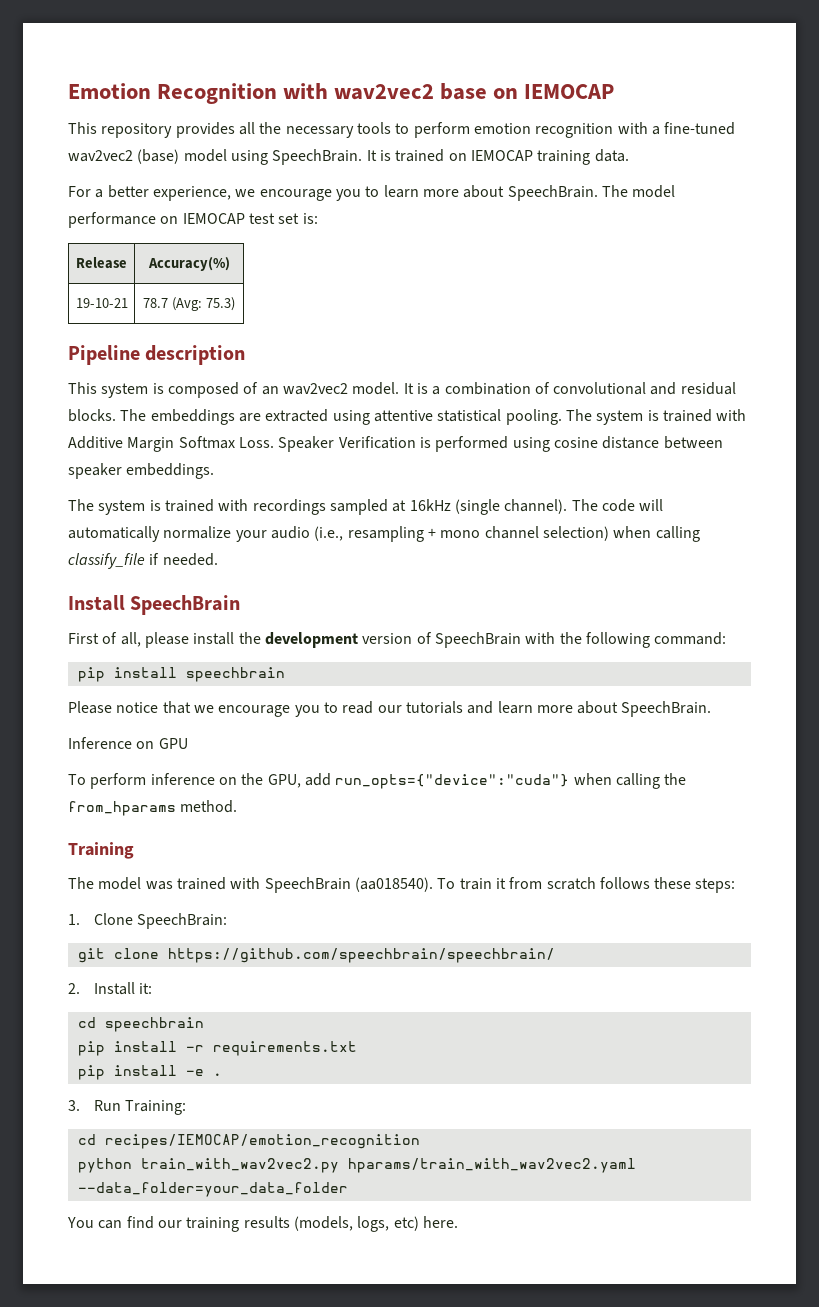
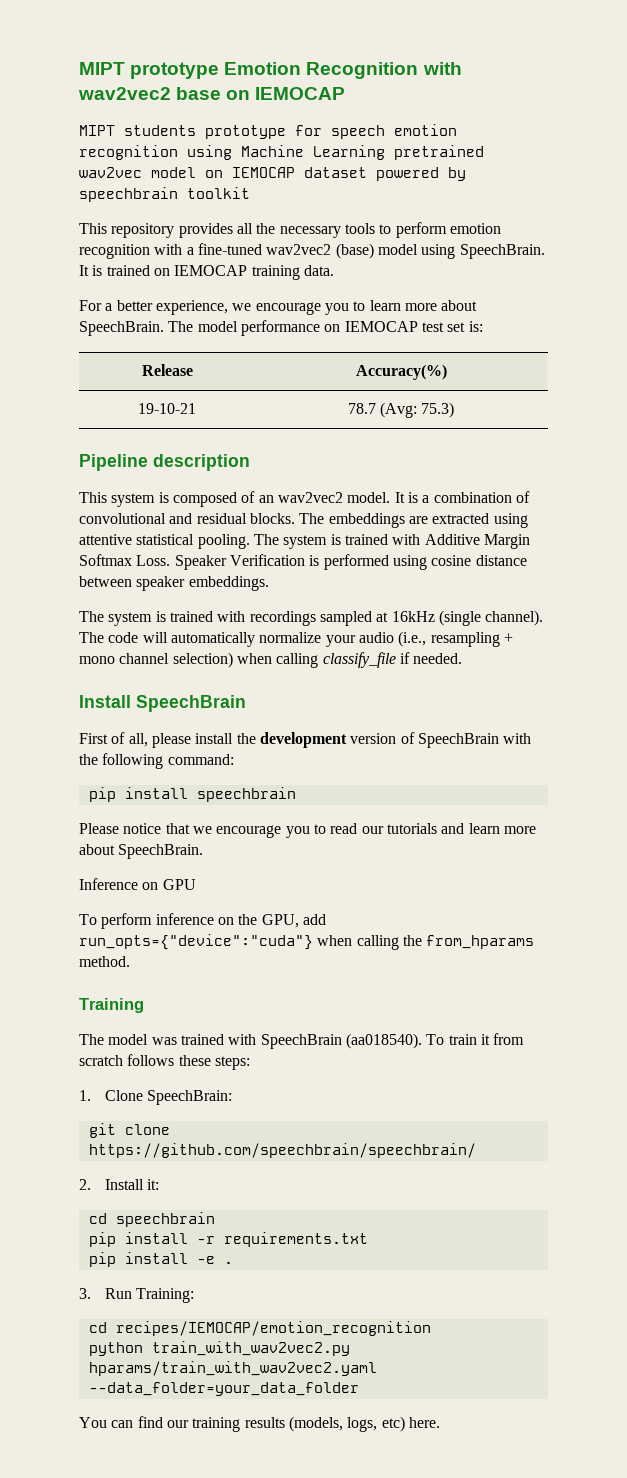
- Emotion Recognition with wav2vec2 base on IEMOCAP
+ MIPT prototype Emotion Recognition with wav2vec2 base on IEMOCAP
+ MIPT students prototype for speech emotion recognition using Machine Learning pretrained wav2vec model on IEMOCAP dataset powered by speechbrain toolkit

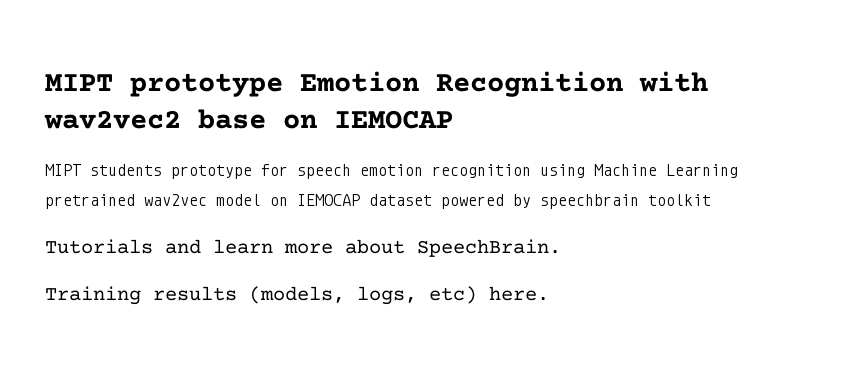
- This repository provides all the necessary tools to perform emotion recognition with a fine-tuned wav2vec2 (base) model using SpeechBrain. It is trained on IEMOCAP training data.
- For a better experience, we encourage you to learn more about SpeechBrain. The model performance on IEMOCAP test set is:
- Release | Accuracy(%)
- 19-10-21 | 78.7 (Avg: 75.3)
- Pipeline description
- This system is composed of an wav2vec2 model. It is a combination of convolutional and residual blocks. The embeddings are extracted using attentive statistical pooling. The system is trained with Additive Margin Softmax Loss. Speaker Verification is performed using cosine distance between speaker embeddings.
- The system is trained with recordings sampled at 16kHz (single channel). The code will automatically normalize your audio (i.e., resampling + mono channel selection) when calling classify_file if needed.
- Install SpeechBrain
- First of all, please install the development version of SpeechBrain with the following command:
- pip install speechbrain
- Please notice that we encourage you to read our tutorials and learn more about SpeechBrain.
+ Tutorials and learn more about SpeechBrain.
- Inference on GPU
- To perform inference on the GPU, add run_opts={"device":"cuda"} when calling the from_hparams method.
- Training
- The model was trained with SpeechBrain (aa018540). To train it from scratch follows these steps:
- 1. Clone SpeechBrain:
- git clone https://github.com/speechbrain/speechbrain/
- 2. Install it:
- cd speechbrain
- pip install -r requirements.txt
- pip install -e .
- 3. Run Training:
- cd recipes/IEMOCAP/emotion_recognition
- python train_with_wav2vec2.py hparams/train_with_wav2vec2.yaml --data_folder=your_data_folder
- You can find our training results (models, logs, etc) here.
+ Training results (models, logs, etc) here.

